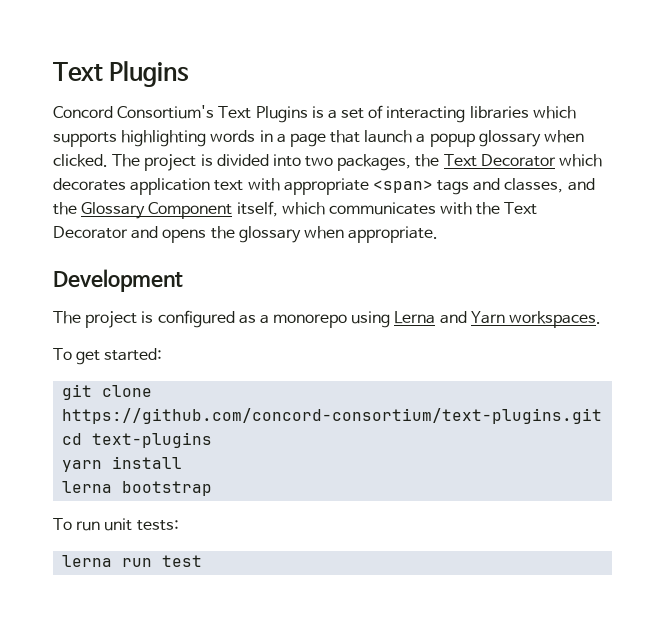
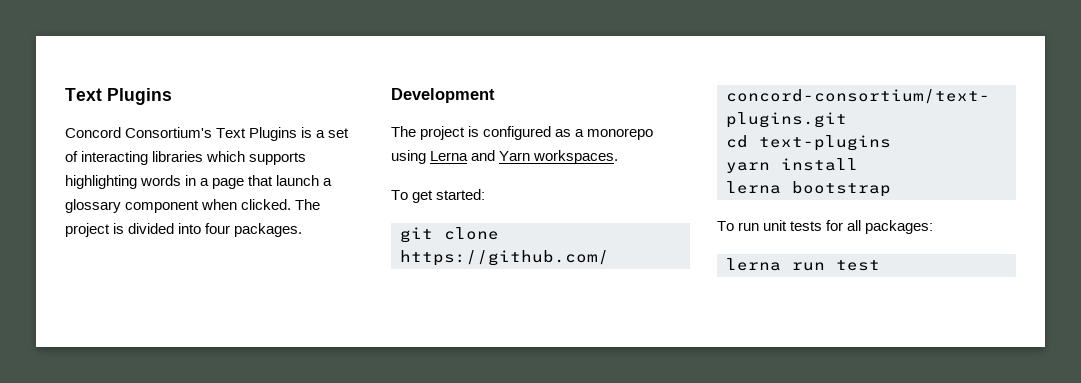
- Concord Consortium's Text Plugins is a set of interacting libraries which supports highlighting words in a page that launch a popup glossary when clicked.
+ Concord Consortium's Text Plugins is a set of interacting libraries which supports highlighting words in a page that launch a glossary component when clicked.
- The project is divided into two packages, the Text Decorator which decorates application text with appropriate <span> tags and classes, and the Glossary Component itself, which communicates with the Text Decorator and opens the glossary when appropriate.
+ The project is divided into four packages.
- To run unit tests:
+ To run unit tests for all packages:

